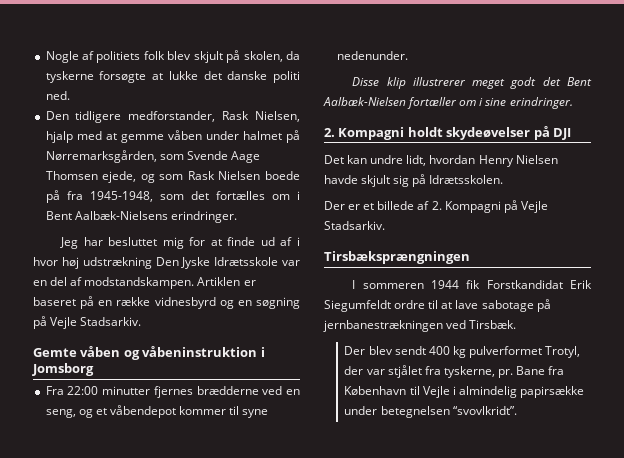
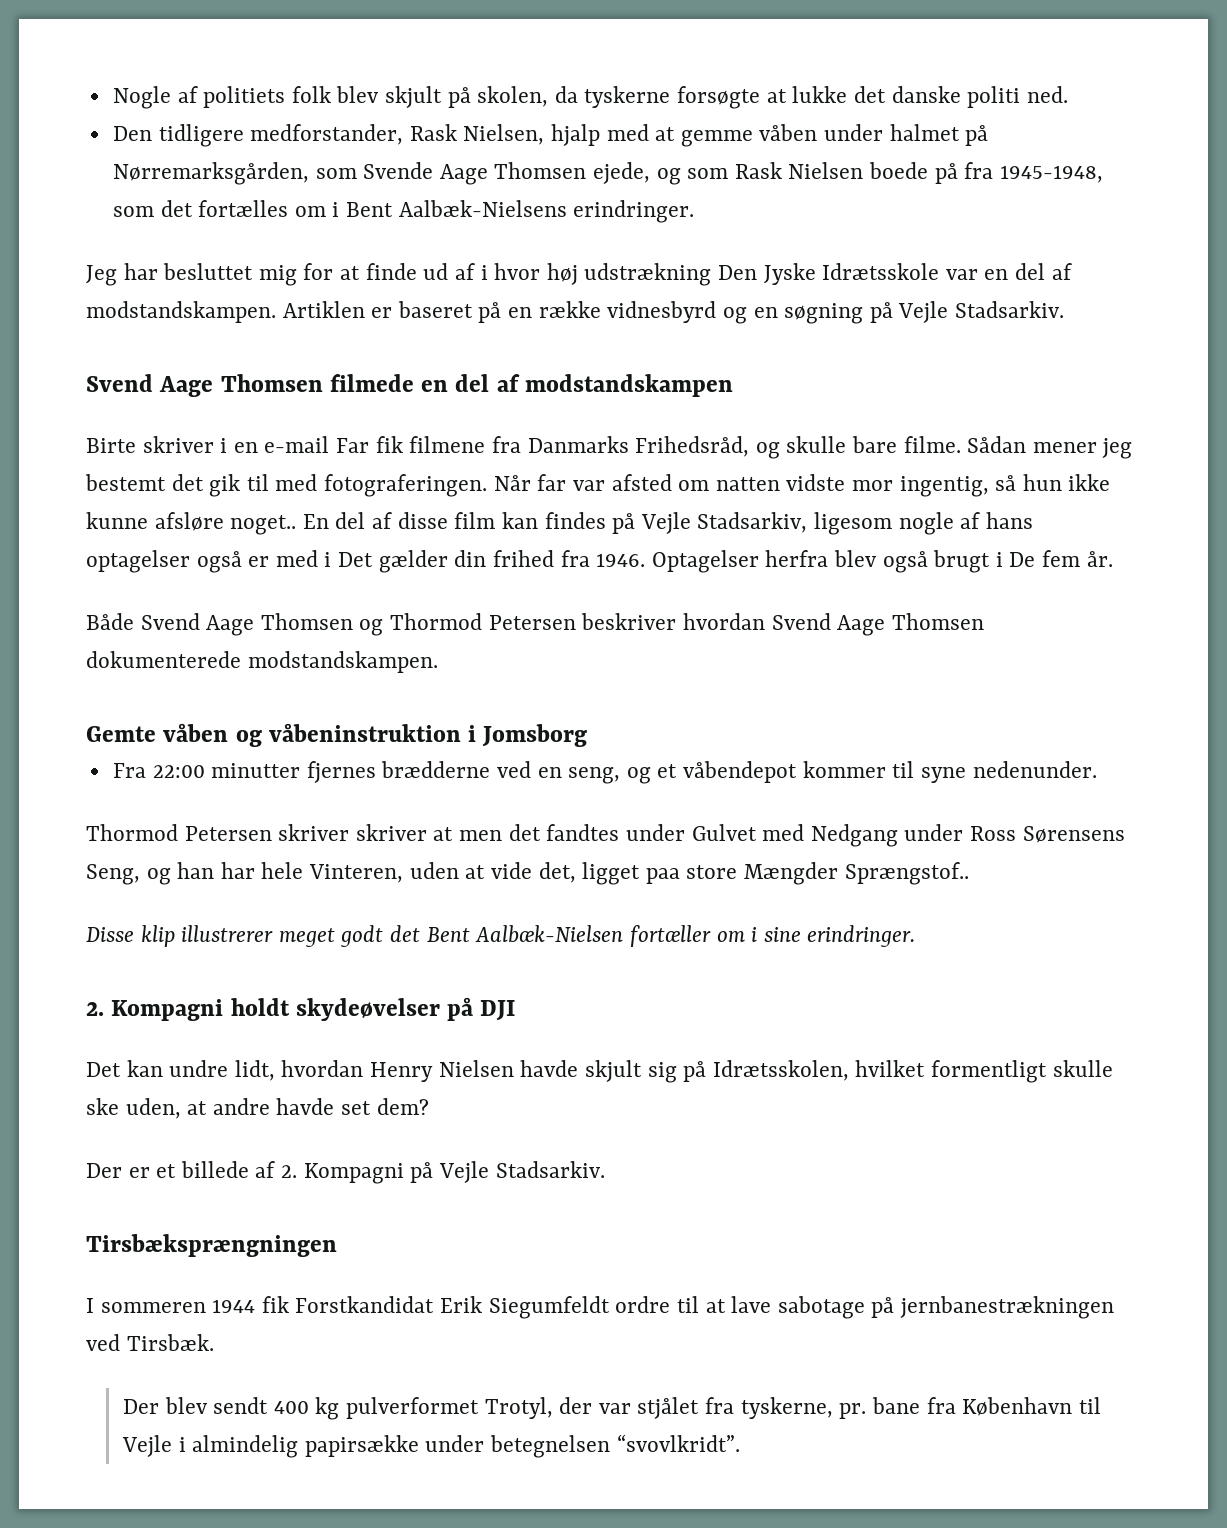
+ Svend Aage Thomsen filmede en del af modstandskampen
+ Birte skriver i en e-mail Far fik filmene fra Danmarks Frihedsråd, og skulle bare filme. Sådan mener jeg bestemt det gik til med fotograferingen. Når far var afsted om natten vidste mor ingentig, så hun ikke kunne afsløre noget.. En del af disse film kan findes på Vejle Stadsarkiv, ligesom nogle af hans optagelser også er med i Det gælder din frihed fra 1946. Optagelser herfra blev også brugt i De fem år.
+ Både Svend Aage Thomsen og Thormod Petersen beskriver hvordan Svend Aage Thomsen dokumenterede modstandskampen.
+ Thormod Petersen skriver skriver at men det fandtes under Gulvet med Nedgang under Ross Sørensens Seng, og han har hele Vinteren, uden at vide det, ligget paa store Mængder Sprængstof..
- Det kan undre lidt, hvordan Henry Nielsen havde skjult sig på Idrætsskolen.
+ Det kan undre lidt, hvordan Henry Nielsen havde skjult sig på Idrætsskolen, hvilket formentligt skulle ske uden, at andre havde set dem?
- Der blev sendt 400 kg pulverformet Trotyl, der var stjålet fra tyskerne, pr. Bane fra København til Vejle i almindelig papirsække under betegnelsen “svovlkridt”.
+ Der blev sendt 400 kg pulverformet Trotyl, der var stjålet fra tyskerne, pr. bane fra København til Vejle i almindelig papirsække under betegnelsen “svovlkridt”.

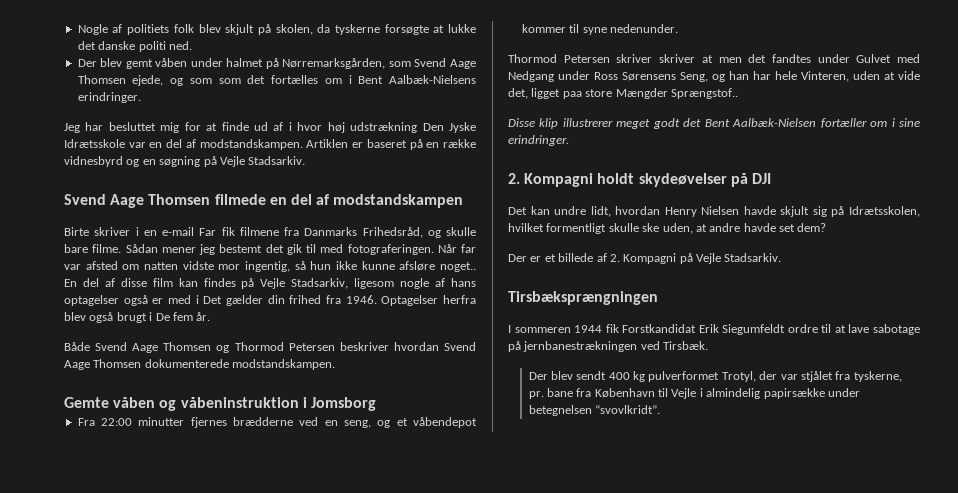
- Den tidligere medforstander, Rask Nielsen, hjalp med at gemme våben under halmet på Nørremarksgården, som Svende Aage Thomsen ejede, og som Rask Nielsen boede på fra 1945-1948, som det fortælles om i Bent Aalbæk-Nielsens erindringer.
+ Der blev gemt våben under halmet på Nørremarksgården, som Svend Aage Thomsen ejede, og som som det fortælles om i Bent Aalbæk-Nielsens erindringer.

